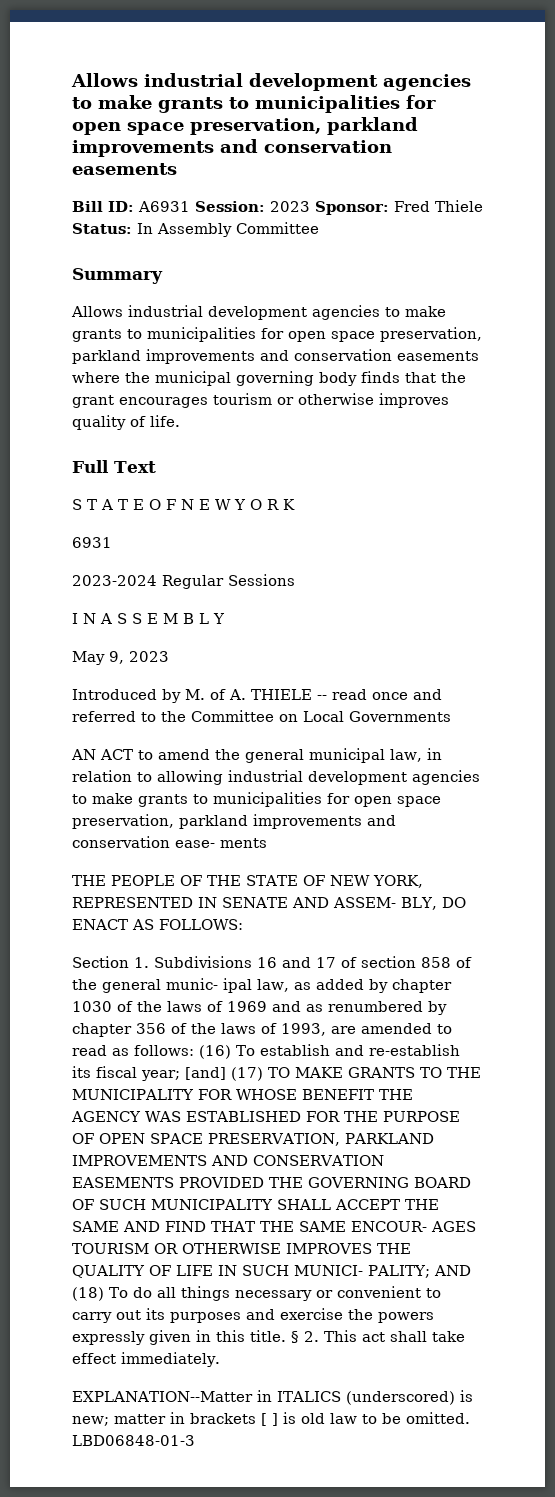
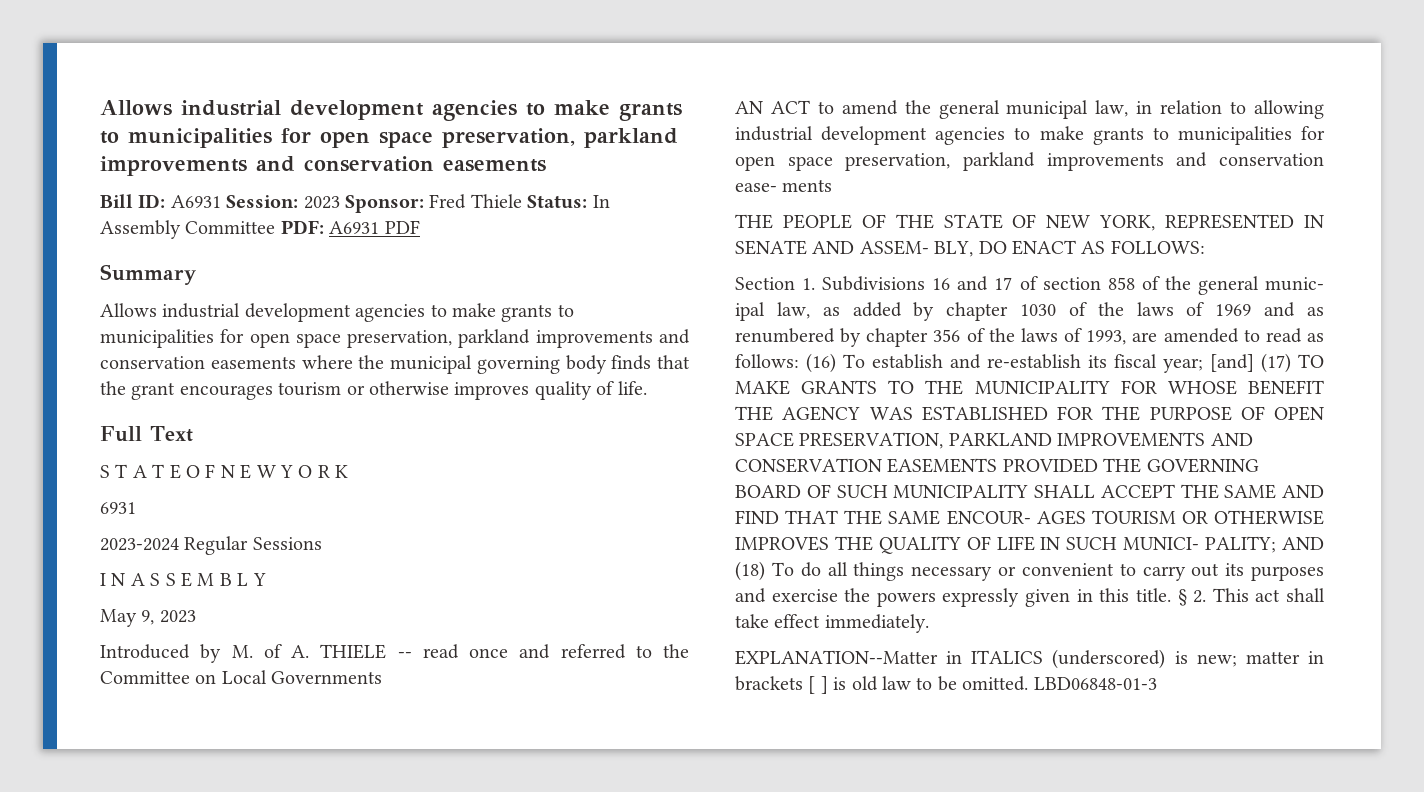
- Bill ID: A6931 Session: 2023 Sponsor: Fred Thiele Status: In Assembly Committee
+ Bill ID: A6931 Session: 2023 Sponsor: Fred Thiele Status: In Assembly Committee PDF: A6931 PDF

